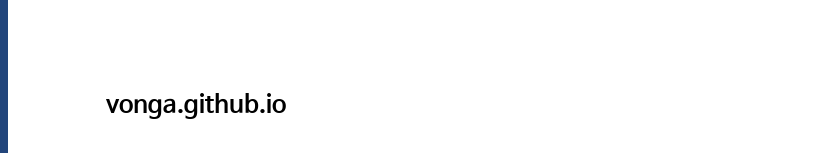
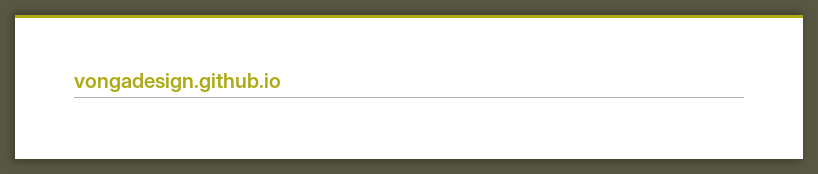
- vonga.github.io
+ vongadesign.github.io

